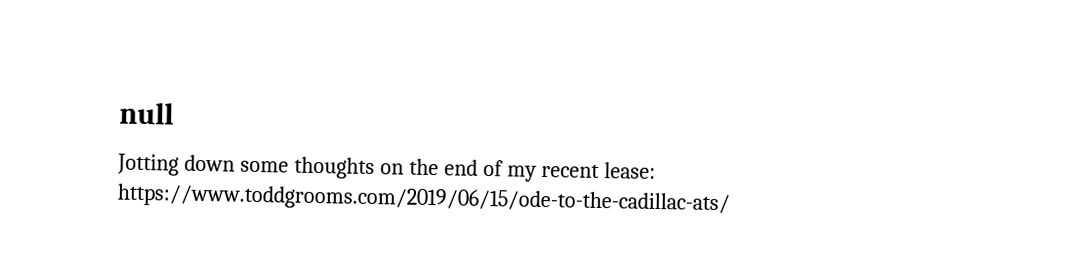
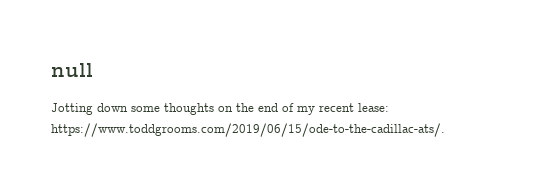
- Jotting down some thoughts on the end of my recent lease: https://www.toddgrooms.com/2019/06/15/ode-to-the-cadillac-ats/
+ Jotting down some thoughts on the end of my recent lease: https://www.toddgrooms.com/2019/06/15/ode-to-the-cadillac-ats/.

